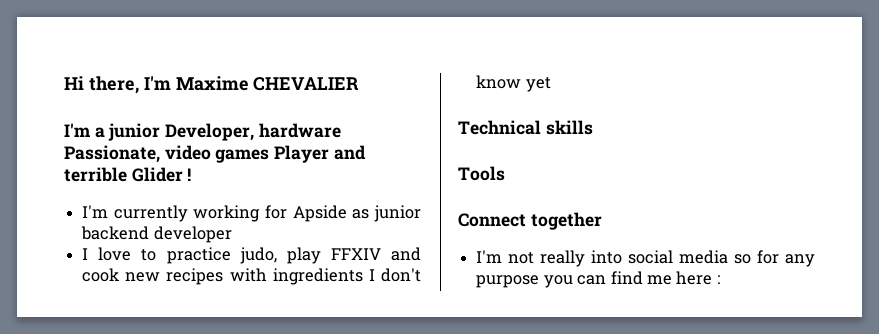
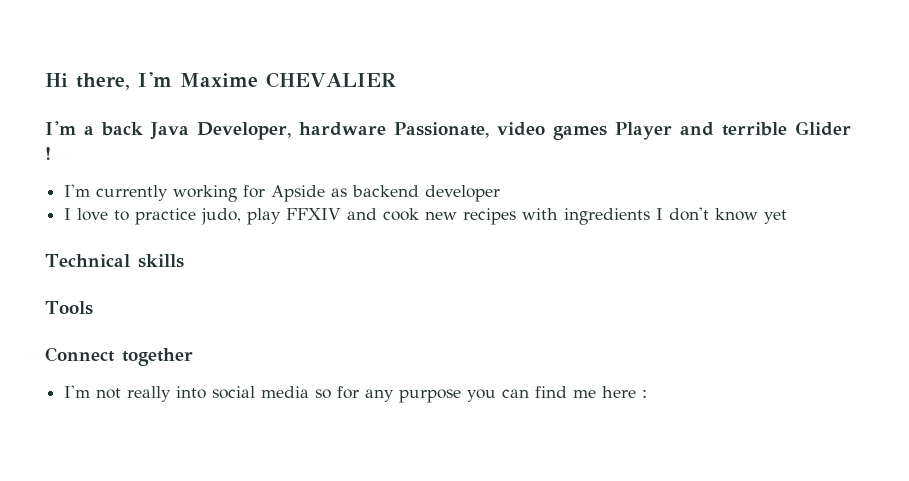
- I'm a junior Developer, hardware Passionate, video games Player and terrible Glider !
+ I'm a back Java Developer, hardware Passionate, video games Player and terrible Glider !
- I'm currently working for Apside as junior backend developer
+ I'm currently working for Apside as backend developer

